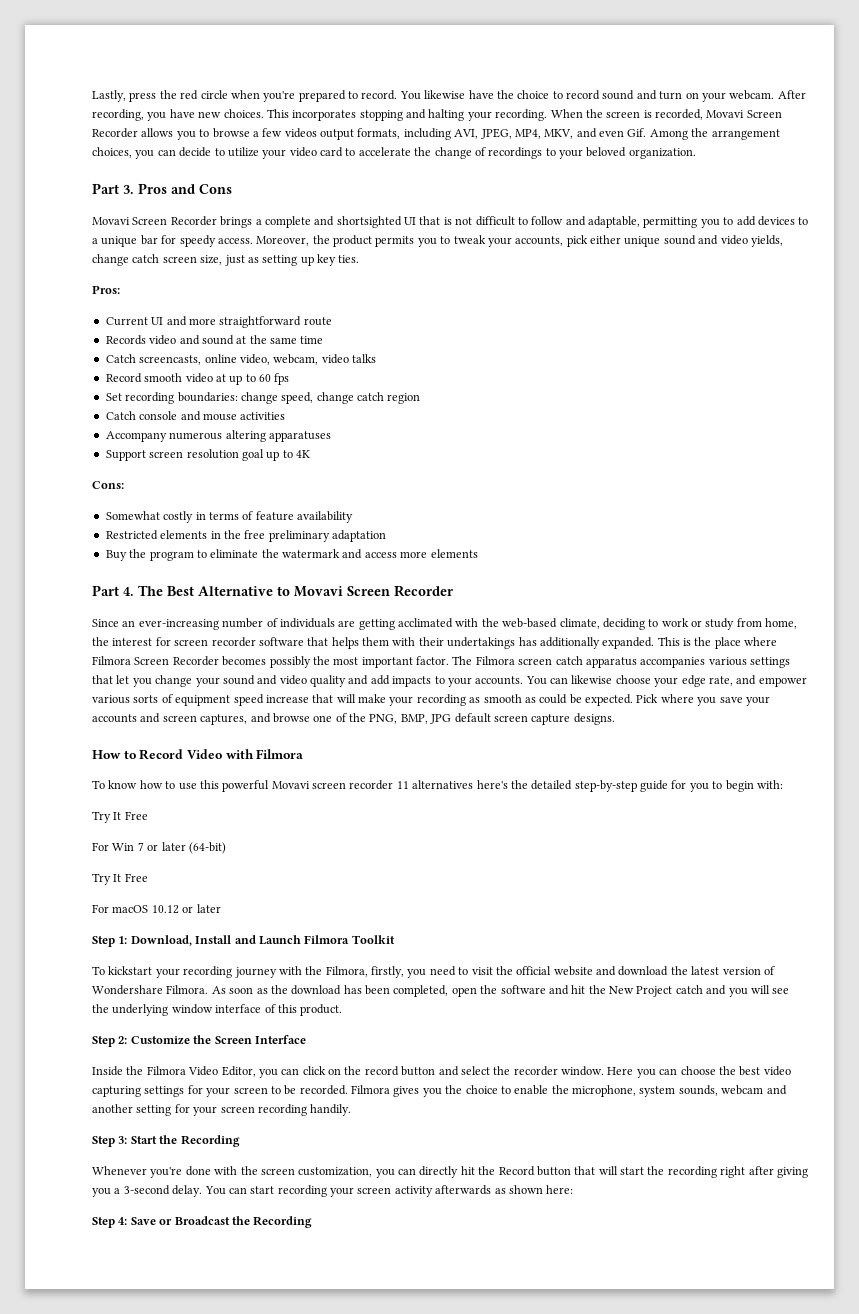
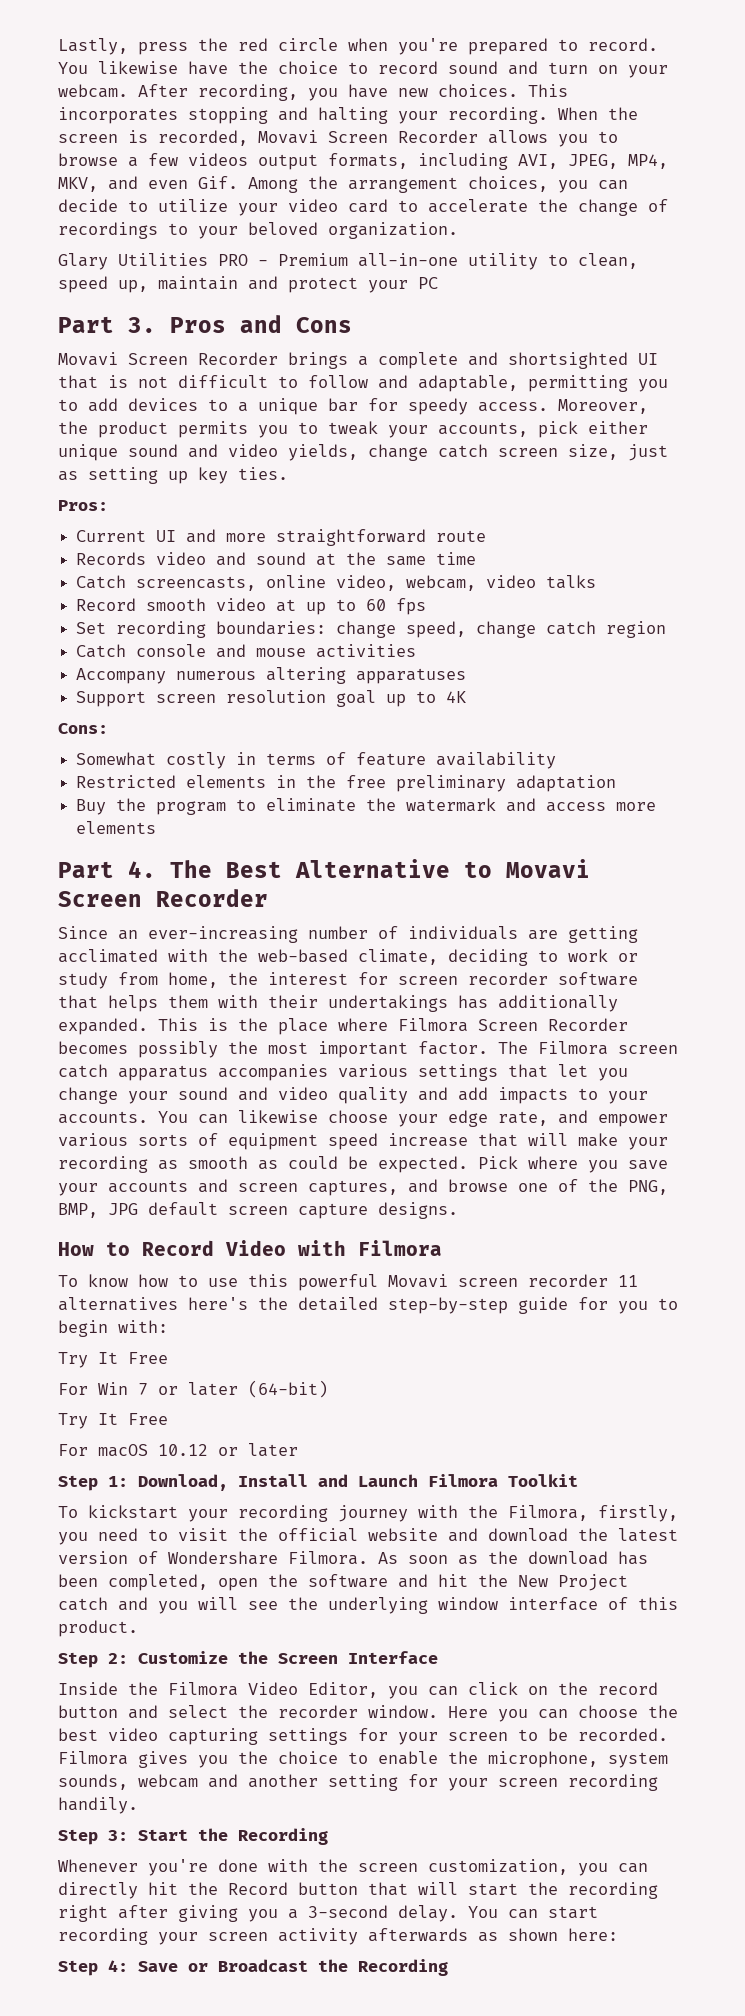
+ Glary Utilities PRO - Premium all-in-one utility to clean, speed up, maintain and protect your PC

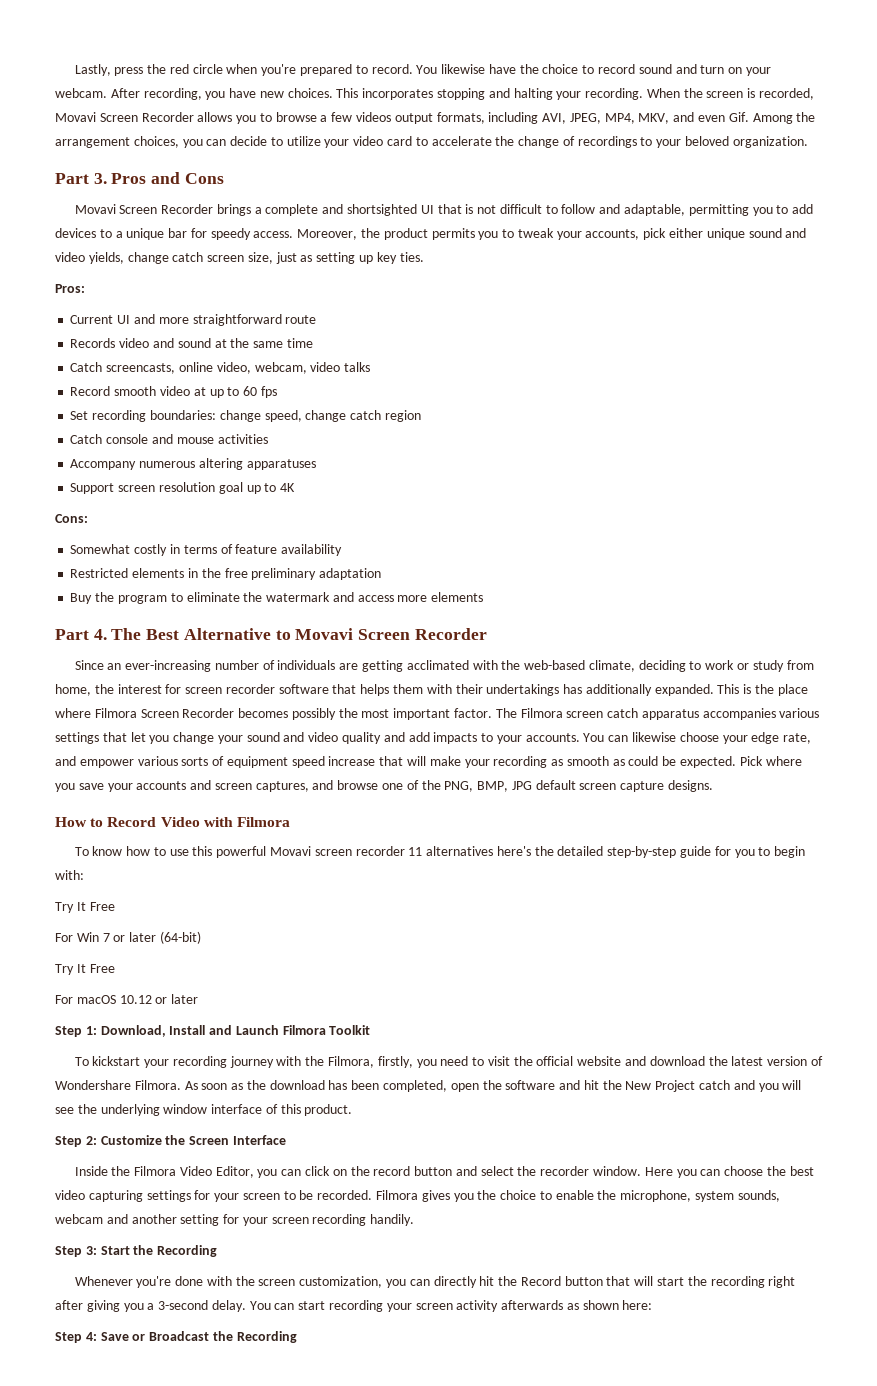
- Glary Utilities PRO - Premium all-in-one utility to clean, speed up, maintain and protect your PC

